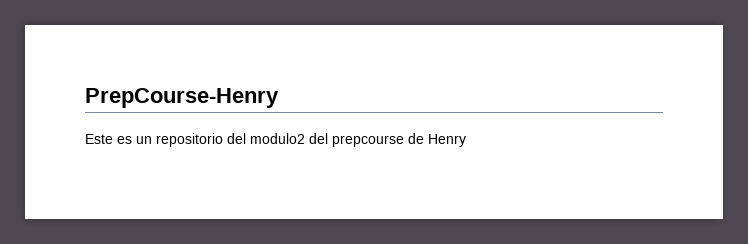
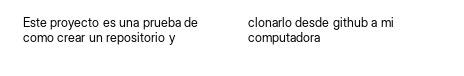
- PrepCourse-Henry
- Este es un repositorio del modulo2 del prepcourse de Henry
+ Este proyecto es una prueba de como crear un repositorio y clonarlo desde github a mi computadora

